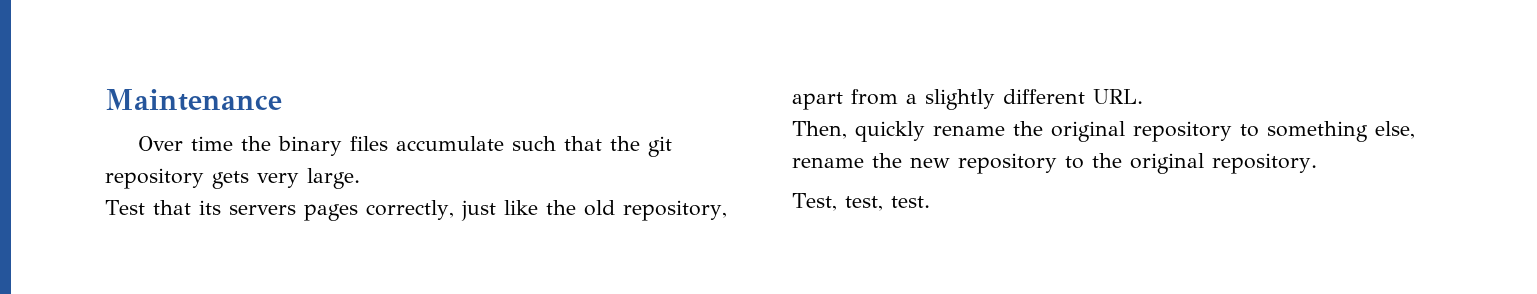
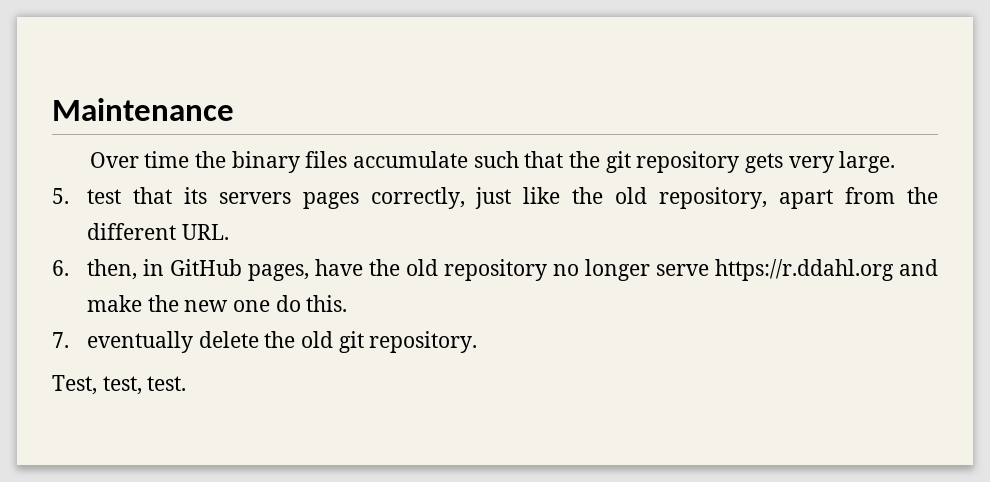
- Test that its servers pages correctly, just like the old repository, apart from a slightly different URL.
+ 5. test that its servers pages correctly, just like the old repository, apart from the different URL.
- Then, quickly rename the original repository to something else, rename the new repository to the original repository.
+ 6. then, in GitHub pages, have the old repository no longer serve https://r.ddahl.org and make the new one do this.
+ 7. eventually delete the old git repository.

